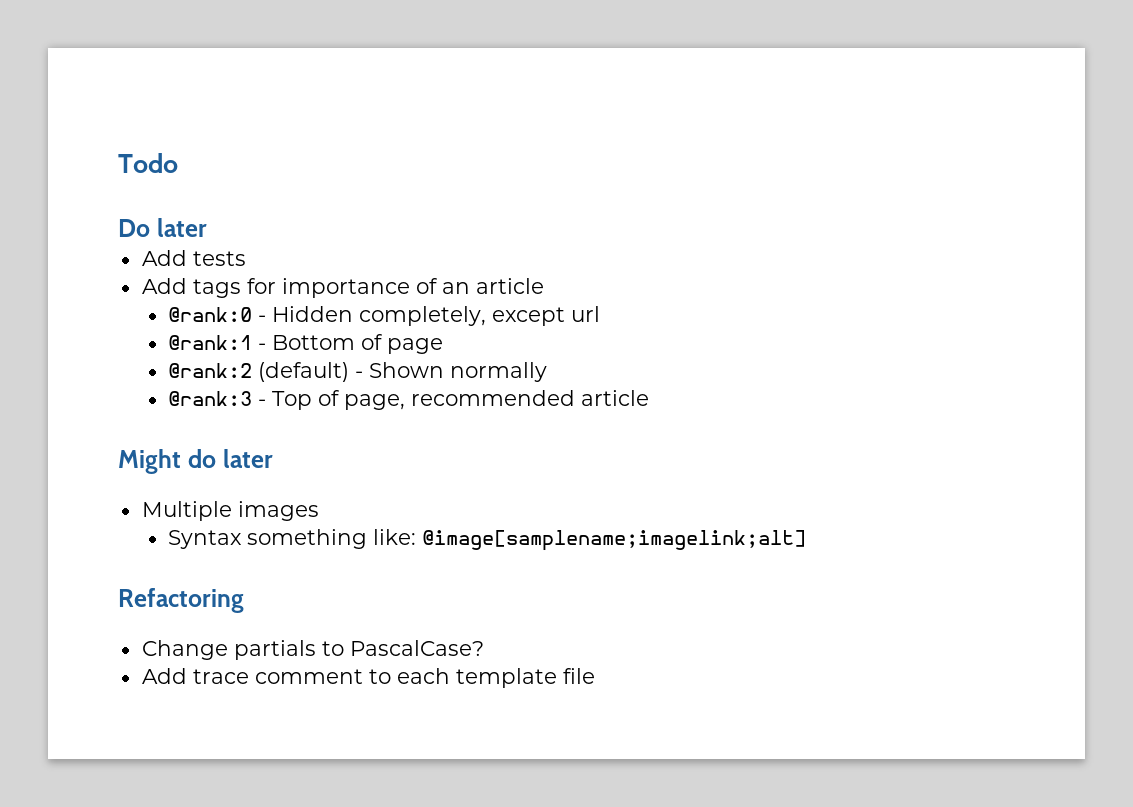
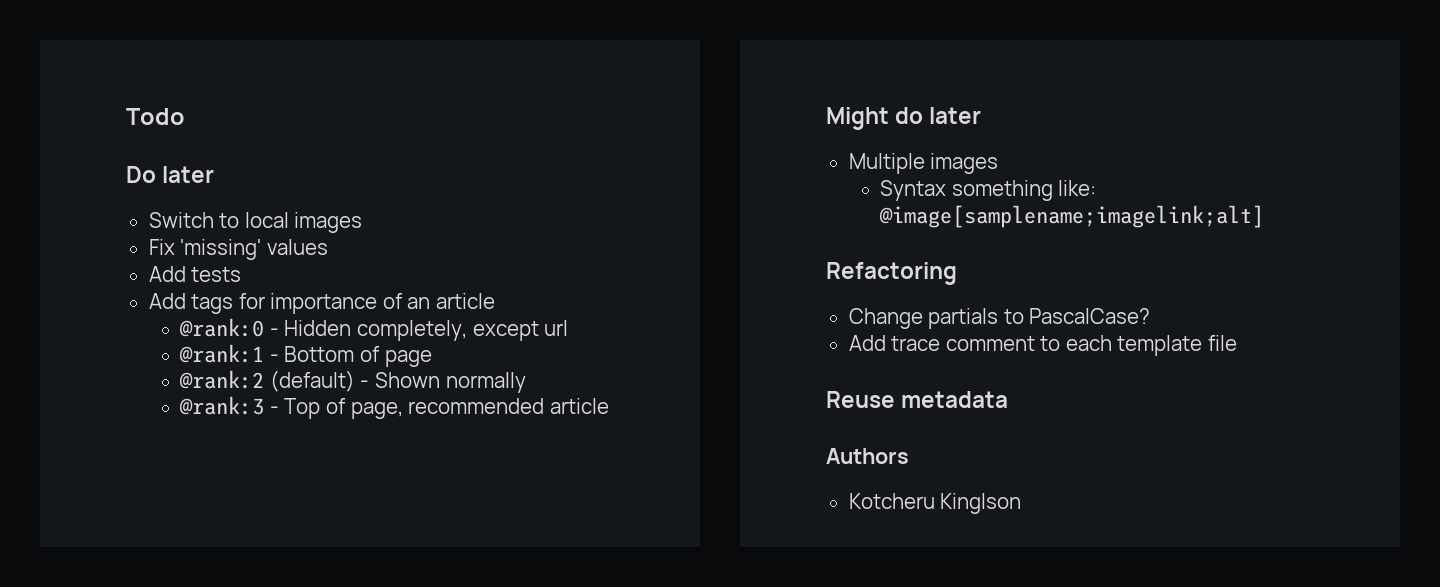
+ Switch to local images
+ Fix 'missing' values
+ Reuse metadata
+ Authors
+ Kotcheru Kinglson

